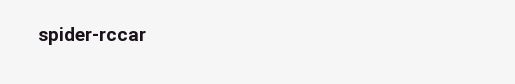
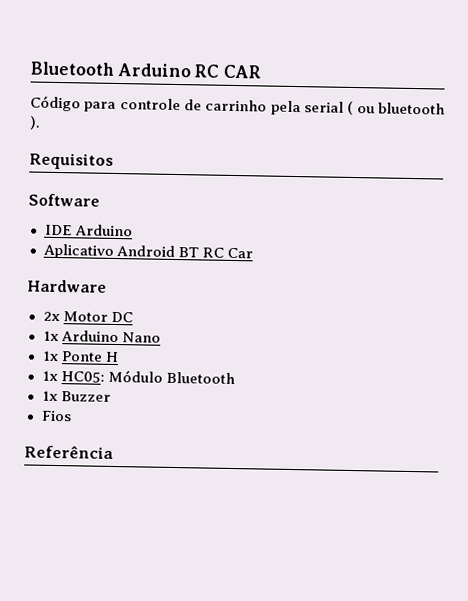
- spider-rccar
+ Bluetooth Arduino RC CAR
+ Código para controle de carrinho pela serial ( ou bluetooth ).
+ Requisitos
+ Software
+ IDE Arduino
+ Aplicativo Android BT RC Car
+ Hardware
+ 2x Motor DC
+ 1x Arduino Nano
+ 1x Ponte H
+ 1x HC05: Módulo Bluetooth
+ 1x Buzzer
+ Fios
+ Referência

